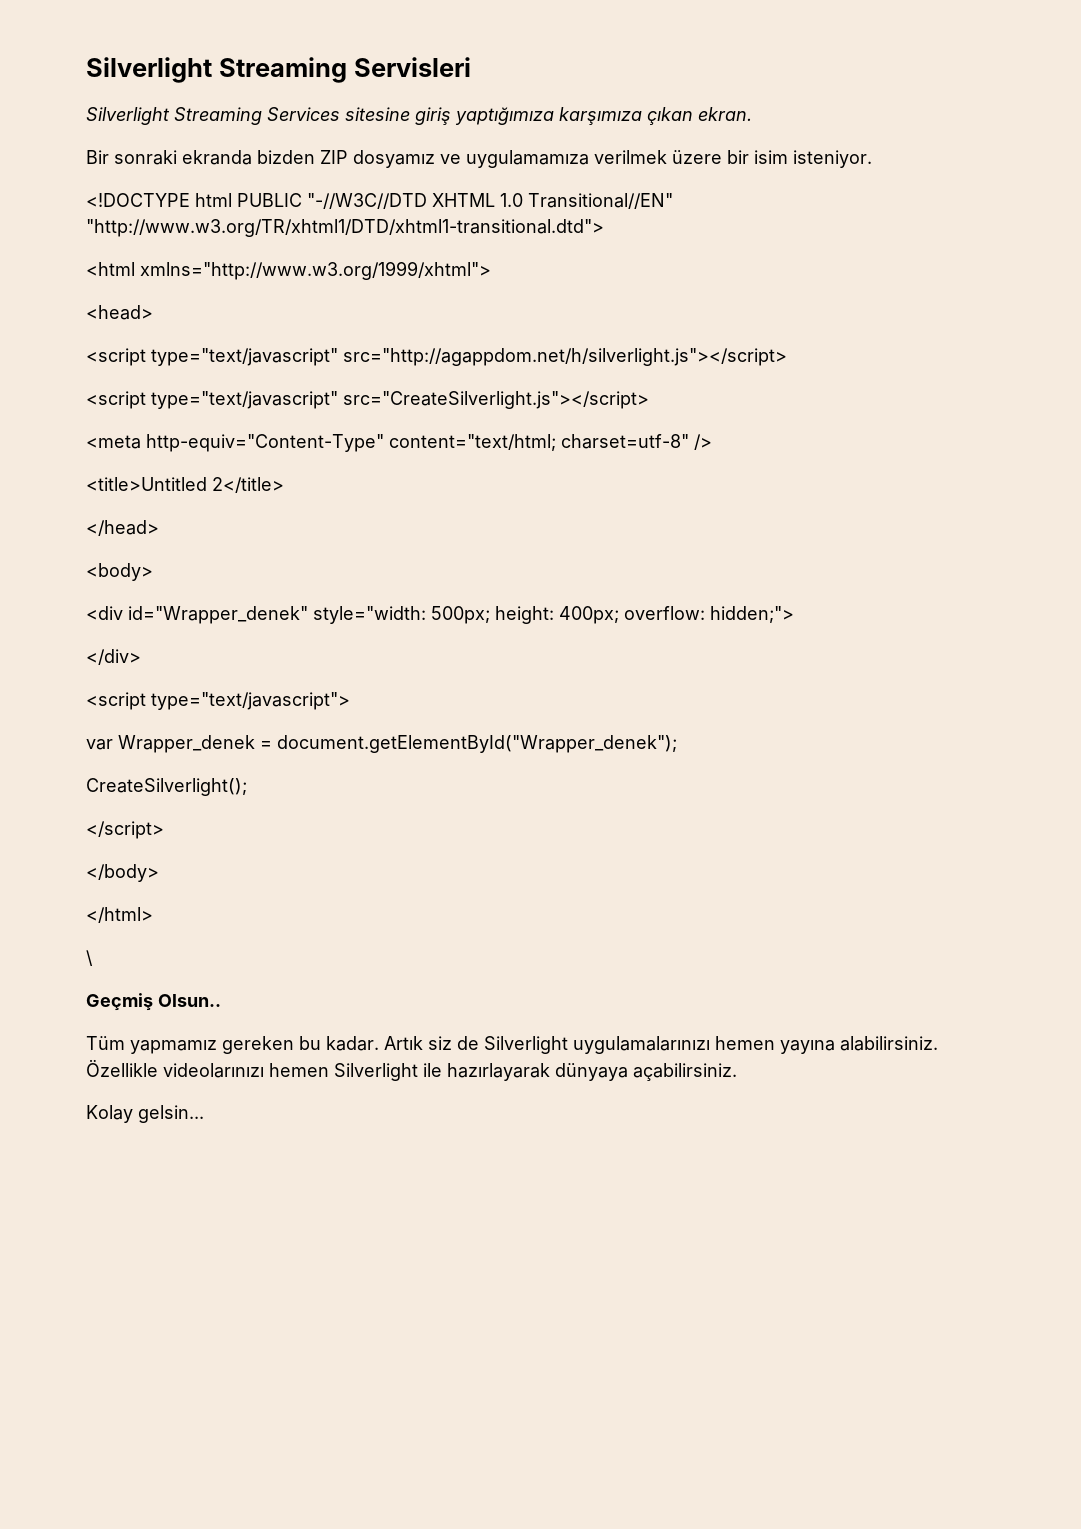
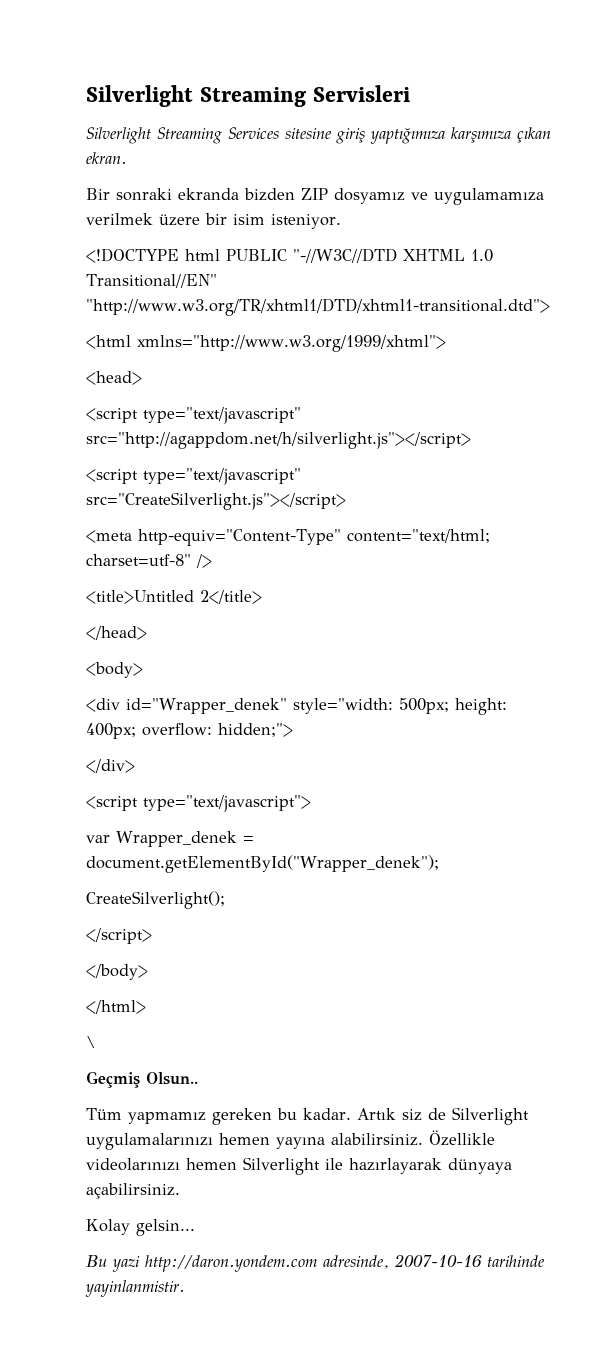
+ Bu yazi http://daron.yondem.com adresinde, 2007-10-16 tarihinde yayinlanmistir.

